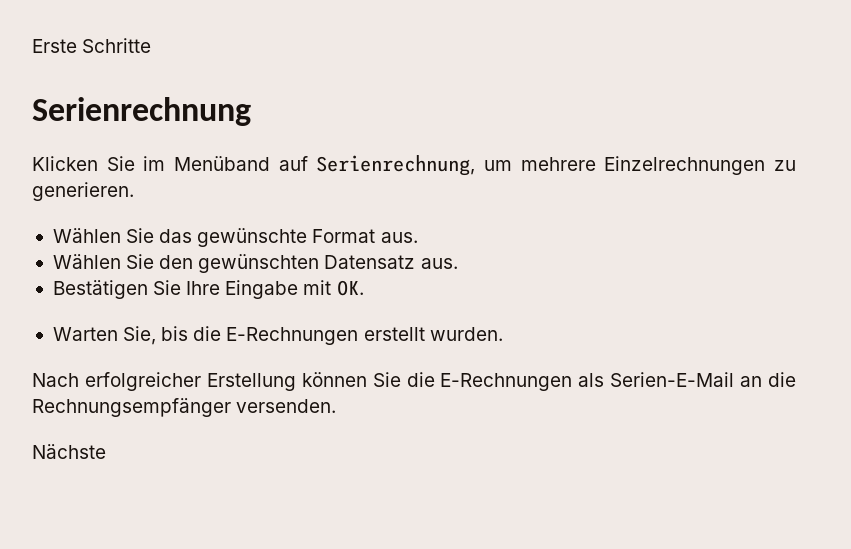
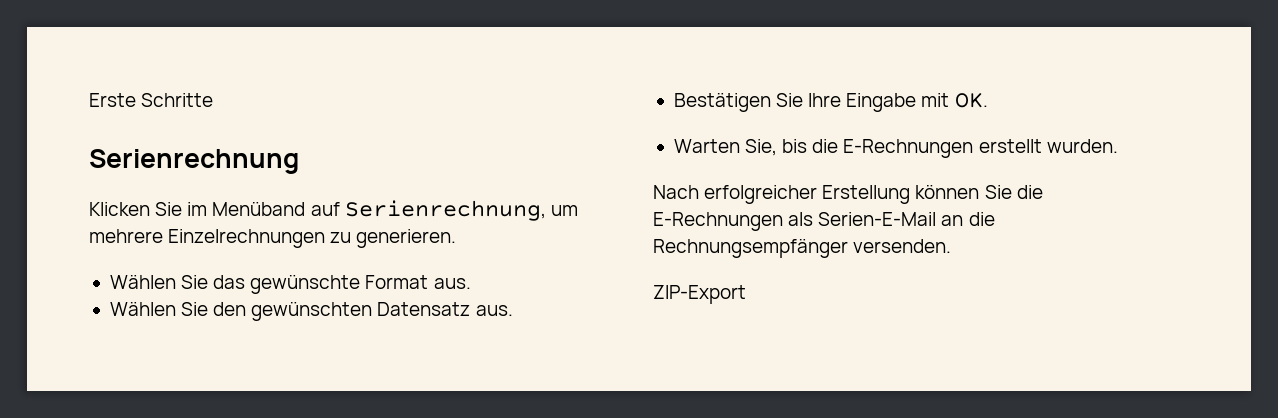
- Nächste
+ ZIP-Export

